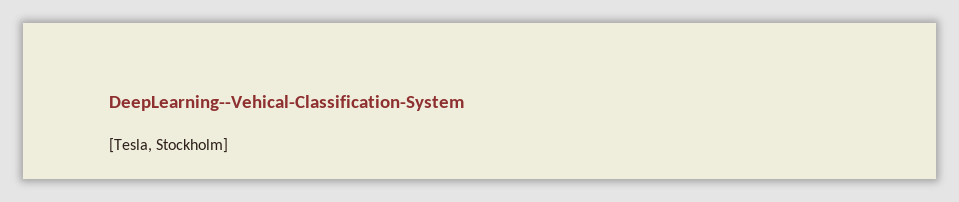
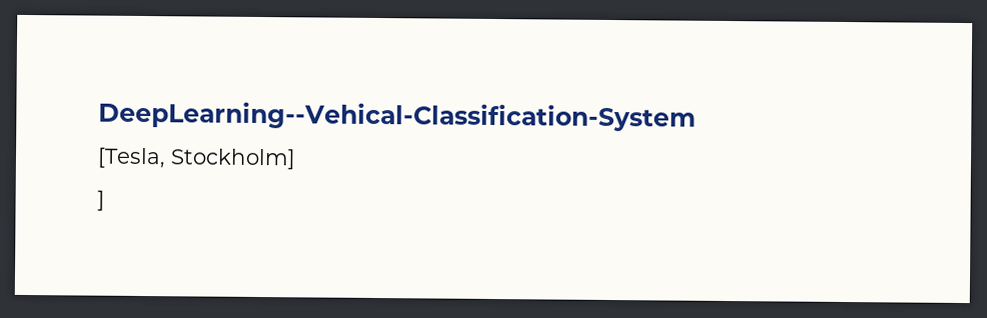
+ ]

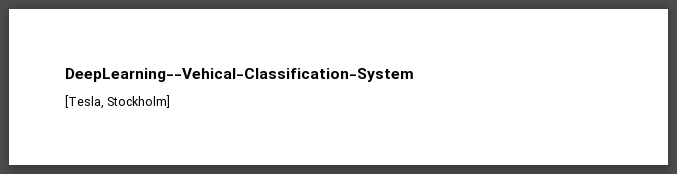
- ]

